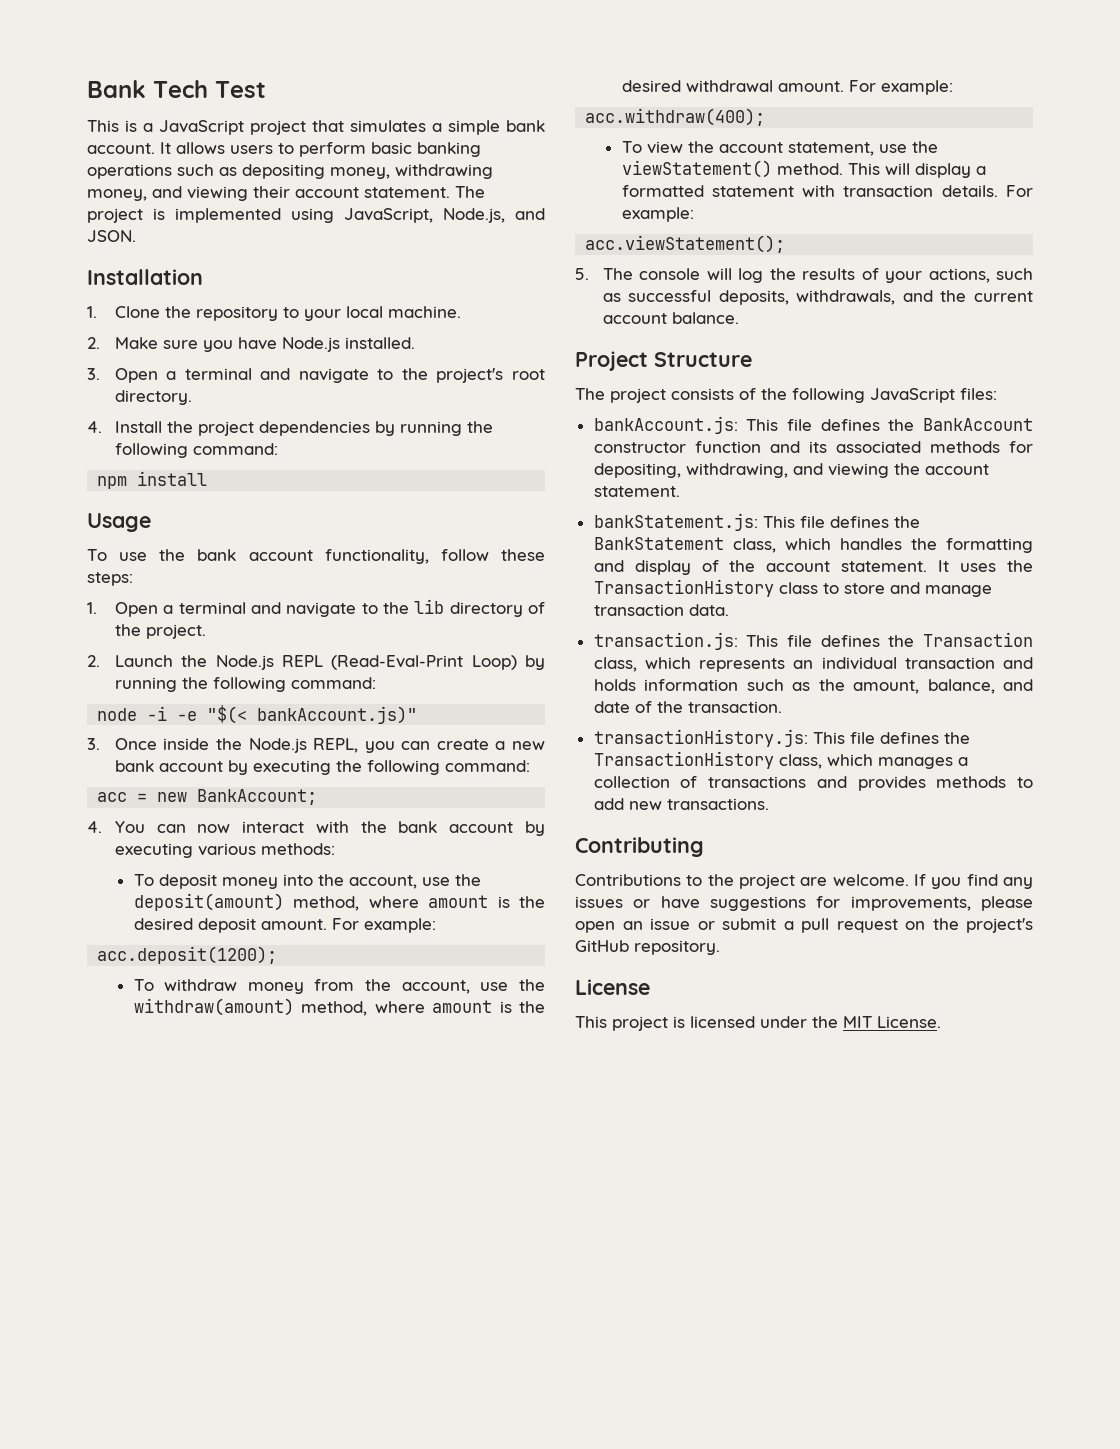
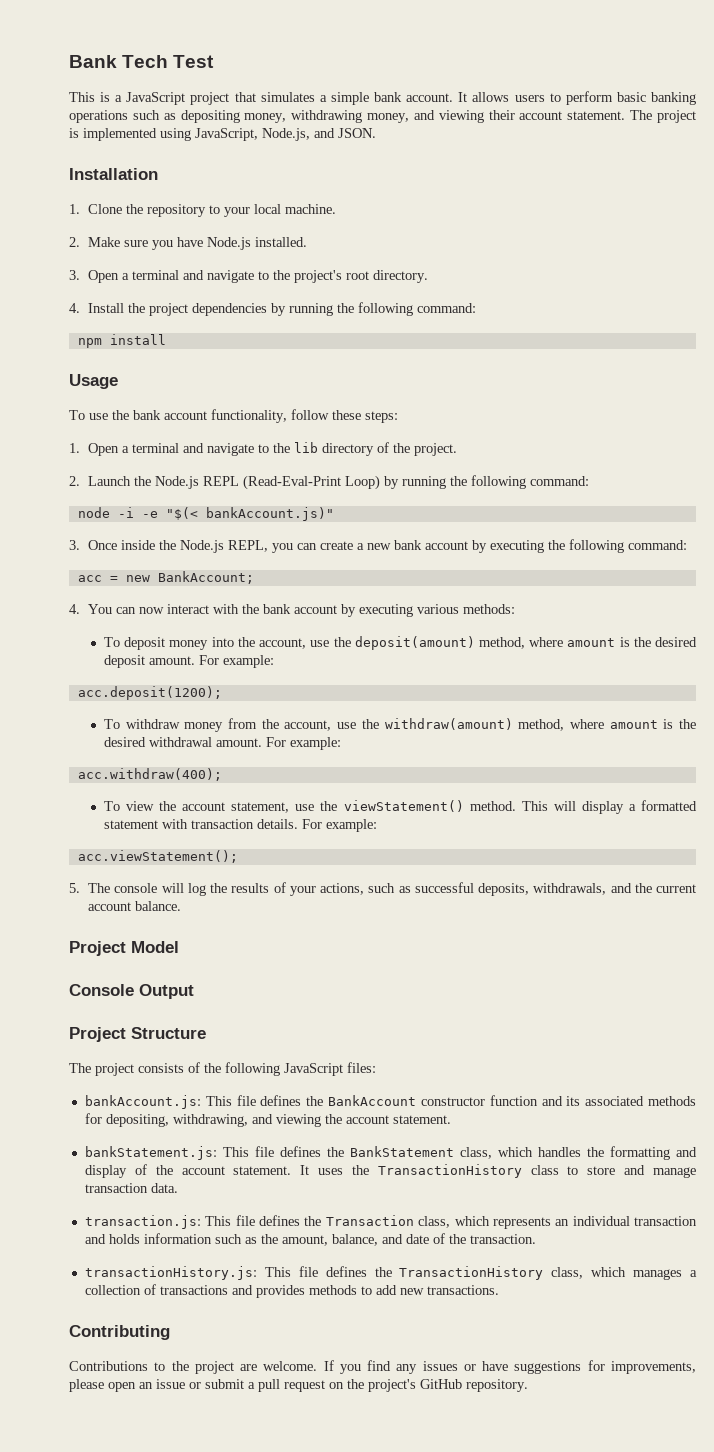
+ Project Model
+ Console Output
- License
- This project is licensed under the MIT License.

